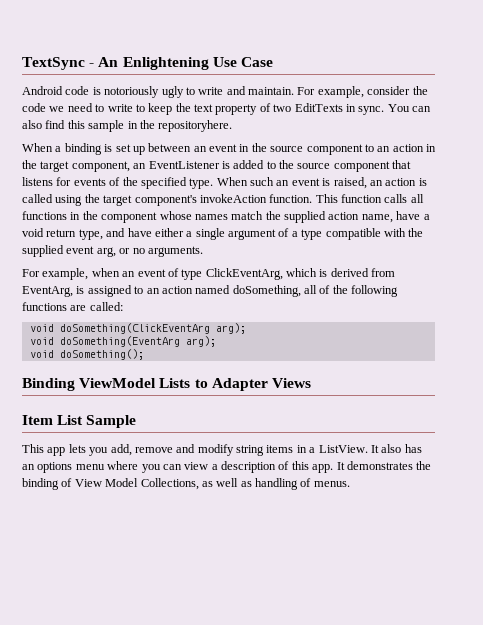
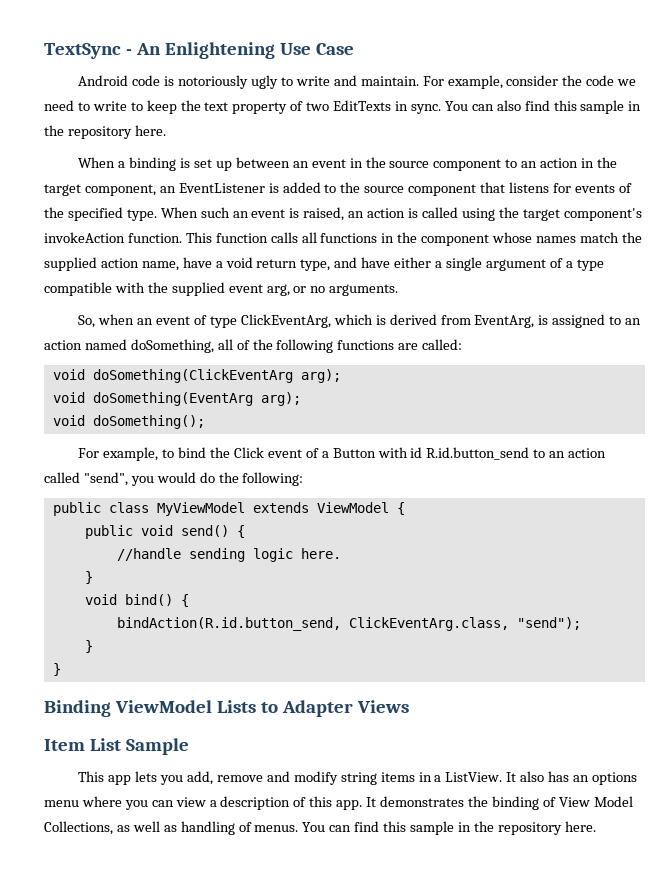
- You can also find this sample in the repositoryhere.
+ You can also find this sample in the repository here.
- For example, when an event of type ClickEventArg, which is derived from EventArg, is assigned to an action named doSomething, all of the following functions are called:
+ So, when an event of type ClickEventArg, which is derived from EventArg, is assigned to an action named doSomething, all of the following functions are called:
+ For example, to bind the Click event of a Button with id R.id.button_send to an action called "send", you would do the following:
+ public class MyViewModel extends ViewModel {
+ public void send() {
+ //handle sending logic here.
+ }
+ void bind() {
+ bindAction(R.id.button_send, ClickEventArg.class, "send");
+ }
+ }
+ You can find this sample in the repository here.

